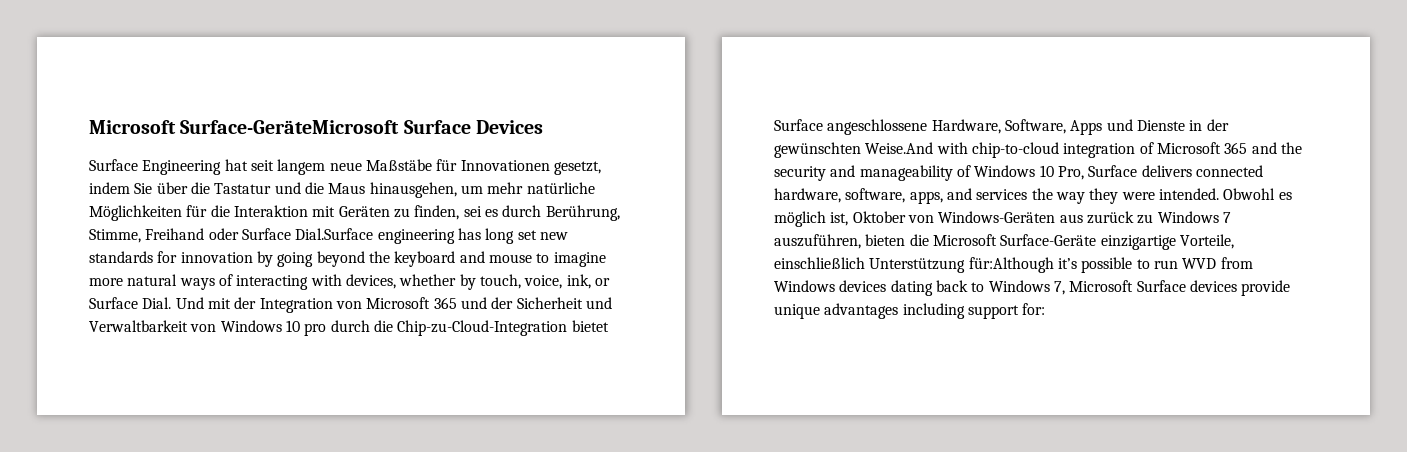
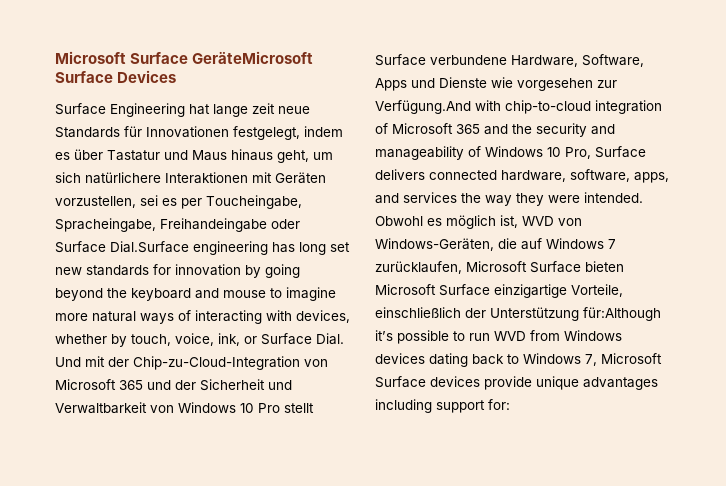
- Microsoft Surface-GeräteMicrosoft Surface Devices
+ Microsoft Surface GeräteMicrosoft Surface Devices
- Surface Engineering hat seit langem neue Maßstäbe für Innovationen gesetzt, indem Sie über die Tastatur und die Maus hinausgehen, um mehr natürliche Möglichkeiten für die Interaktion mit Geräten zu finden, sei es durch Berührung, Stimme, Freihand oder Surface Dial.Surface engineering has long set new standards for innovation by going beyond the keyboard and mouse to imagine more natural ways of interacting with devices, whether by touch, voice, ink, or Surface Dial.
+ Surface Engineering hat lange zeit neue Standards für Innovationen festgelegt, indem es über Tastatur und Maus hinaus geht, um sich natürlichere Interaktionen mit Geräten vorzustellen, sei es per Toucheingabe, Spracheingabe, Freihandeingabe oder Surface Dial.Surface engineering has long set new standards for innovation by going beyond the keyboard and mouse to imagine more natural ways of interacting with devices, whether by touch, voice, ink, or Surface Dial.
- Und mit der Integration von Microsoft 365 und der Sicherheit und Verwaltbarkeit von Windows 10 pro durch die Chip-zu-Cloud-Integration bietet Surface angeschlossene Hardware, Software, Apps und Dienste in der gewünschten Weise.And with chip-to-cloud integration of Microsoft 365 and the security and manageability of Windows 10 Pro, Surface delivers connected hardware, software, apps, and services the way they were intended.
+ Und mit der Chip-zu-Cloud-Integration von Microsoft 365 und der Sicherheit und Verwaltbarkeit von Windows 10 Pro stellt Surface verbundene Hardware, Software, Apps und Dienste wie vorgesehen zur Verfügung.And with chip-to-cloud integration of Microsoft 365 and the security and manageability of Windows 10 Pro, Surface delivers connected hardware, software, apps, and services the way they were intended.
- Obwohl es möglich ist, Oktober von Windows-Geräten aus zurück zu Windows 7 auszuführen, bieten die Microsoft Surface-Geräte einzigartige Vorteile, einschließlich Unterstützung für:Although it’s possible to run WVD from Windows devices dating back to Windows 7, Microsoft Surface devices provide unique advantages including support for:
+ Obwohl es möglich ist, WVD von Windows-Geräten, die auf Windows 7 zurücklaufen, Microsoft Surface bieten Microsoft Surface einzigartige Vorteile, einschließlich der Unterstützung für:Although it’s possible to run WVD from Windows devices dating back to Windows 7, Microsoft Surface devices provide unique advantages including support for:

